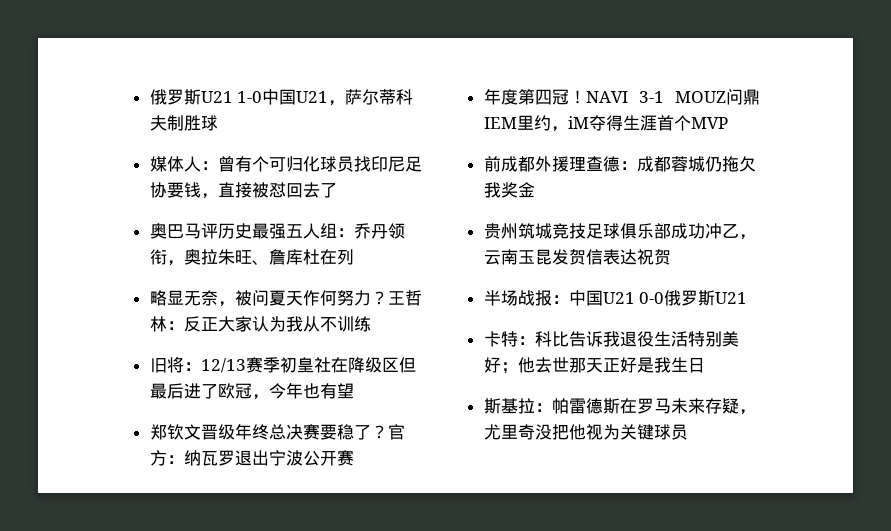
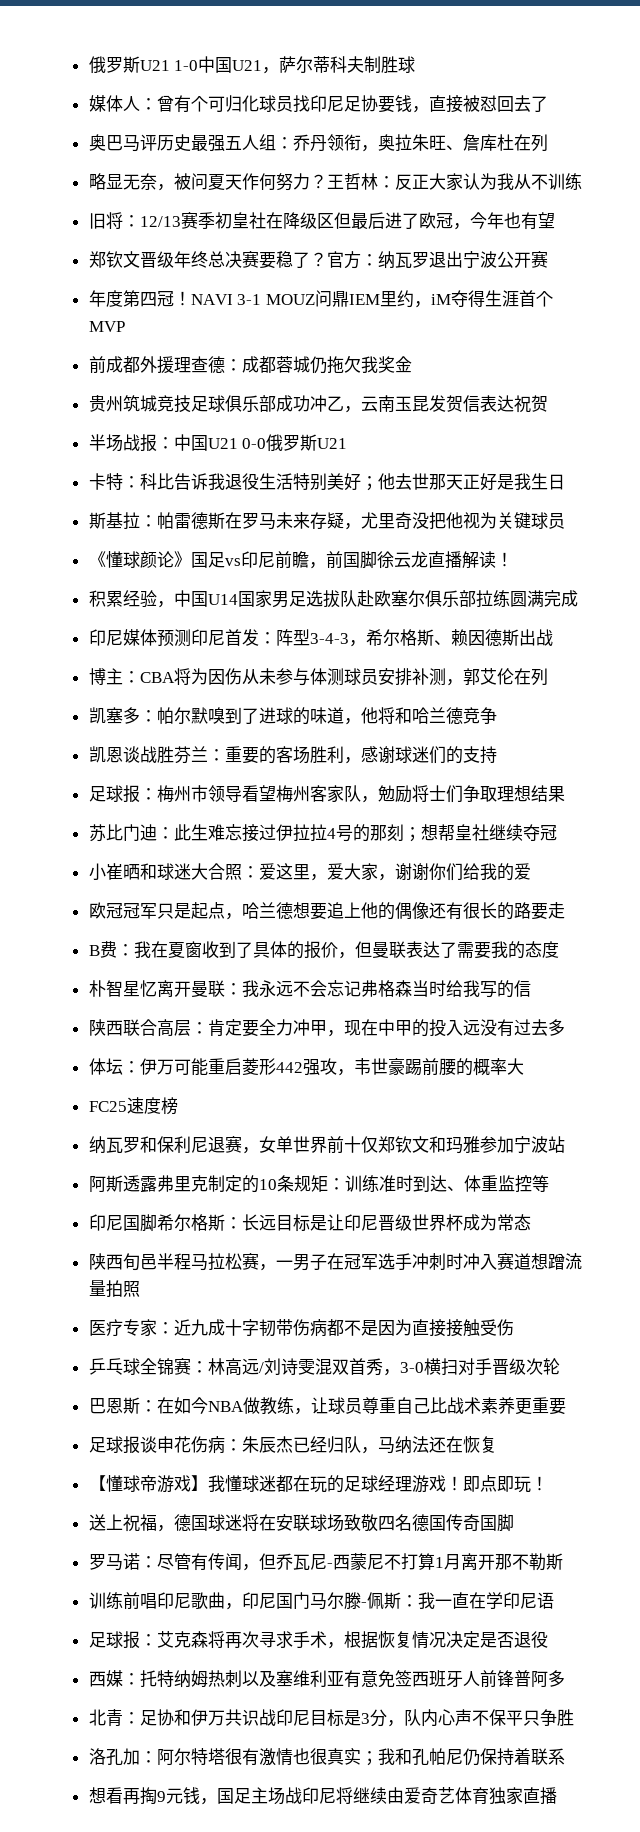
+ 《懂球颜论》国足vs印尼前瞻，前国脚徐云龙直播解读！
+ 积累经验，中国U14国家男足选拔队赴欧塞尔俱乐部拉练圆满完成
+ 印尼媒体预测印尼首发：阵型3-4-3，希尔格斯、赖因德斯出战
+ 博主：CBA将为因伤从未参与体测球员安排补测，郭艾伦在列
+ 凯塞多：帕尔默嗅到了进球的味道，他将和哈兰德竞争
+ 凯恩谈战胜芬兰：重要的客场胜利，感谢球迷们的支持
+ 足球报：梅州市领导看望梅州客家队，勉励将士们争取理想结果
+ 苏比门迪：此生难忘接过伊拉拉4号的那刻；想帮皇社继续夺冠
+ 小崔晒和球迷大合照：爱这里，爱大家，谢谢你们给我的爱
+ 欧冠冠军只是起点，哈兰德想要追上他的偶像还有很长的路要走
+ B费：我在夏窗收到了具体的报价，但曼联表达了需要我的态度
+ 朴智星忆离开曼联：我永远不会忘记弗格森当时给我写的信
+ 陕西联合高层：肯定要全力冲甲，现在中甲的投入远没有过去多
+ 体坛：伊万可能重启菱形442强攻，韦世豪踢前腰的概率大
+ FC25速度榜
+ 纳瓦罗和保利尼退赛，女单世界前十仅郑钦文和玛雅参加宁波站
+ 阿斯透露弗里克制定的10条规矩：训练准时到达、体重监控等
+ 印尼国脚希尔格斯：长远目标是让印尼晋级世界杯成为常态
+ 陕西旬邑半程马拉松赛，一男子在冠军选手冲刺时冲入赛道想蹭流量拍照
+ 医疗专家：近九成十字韧带伤病都不是因为直接接触受伤
+ 乒乓球全锦赛：林高远/刘诗雯混双首秀，3-0横扫对手晋级次轮
+ 巴恩斯：在如今NBA做教练，让球员尊重自己比战术素养更重要
+ 足球报谈申花伤病：朱辰杰已经归队，马纳法还在恢复
+ 【懂球帝游戏】我懂球迷都在玩的足球经理游戏！即点即玩！
+ 送上祝福，德国球迷将在安联球场致敬四名德国传奇国脚
+ 罗马诺：尽管有传闻，但乔瓦尼-西蒙尼不打算1月离开那不勒斯
+ 训练前唱印尼歌曲，印尼国门马尔滕-佩斯：我一直在学印尼语
+ 足球报：艾克森将再次寻求手术，根据恢复情况决定是否退役
+ 西媒：托特纳姆热刺以及塞维利亚有意免签西班牙人前锋普阿多
+ 北青：足协和伊万共识战印尼目标是3分，队内心声不保平只争胜
+ 洛孔加：阿尔特塔很有激情也很真实；我和孔帕尼仍保持着联系
+ 想看再掏9元钱，国足主场战印尼将继续由爱奇艺体育独家直播

